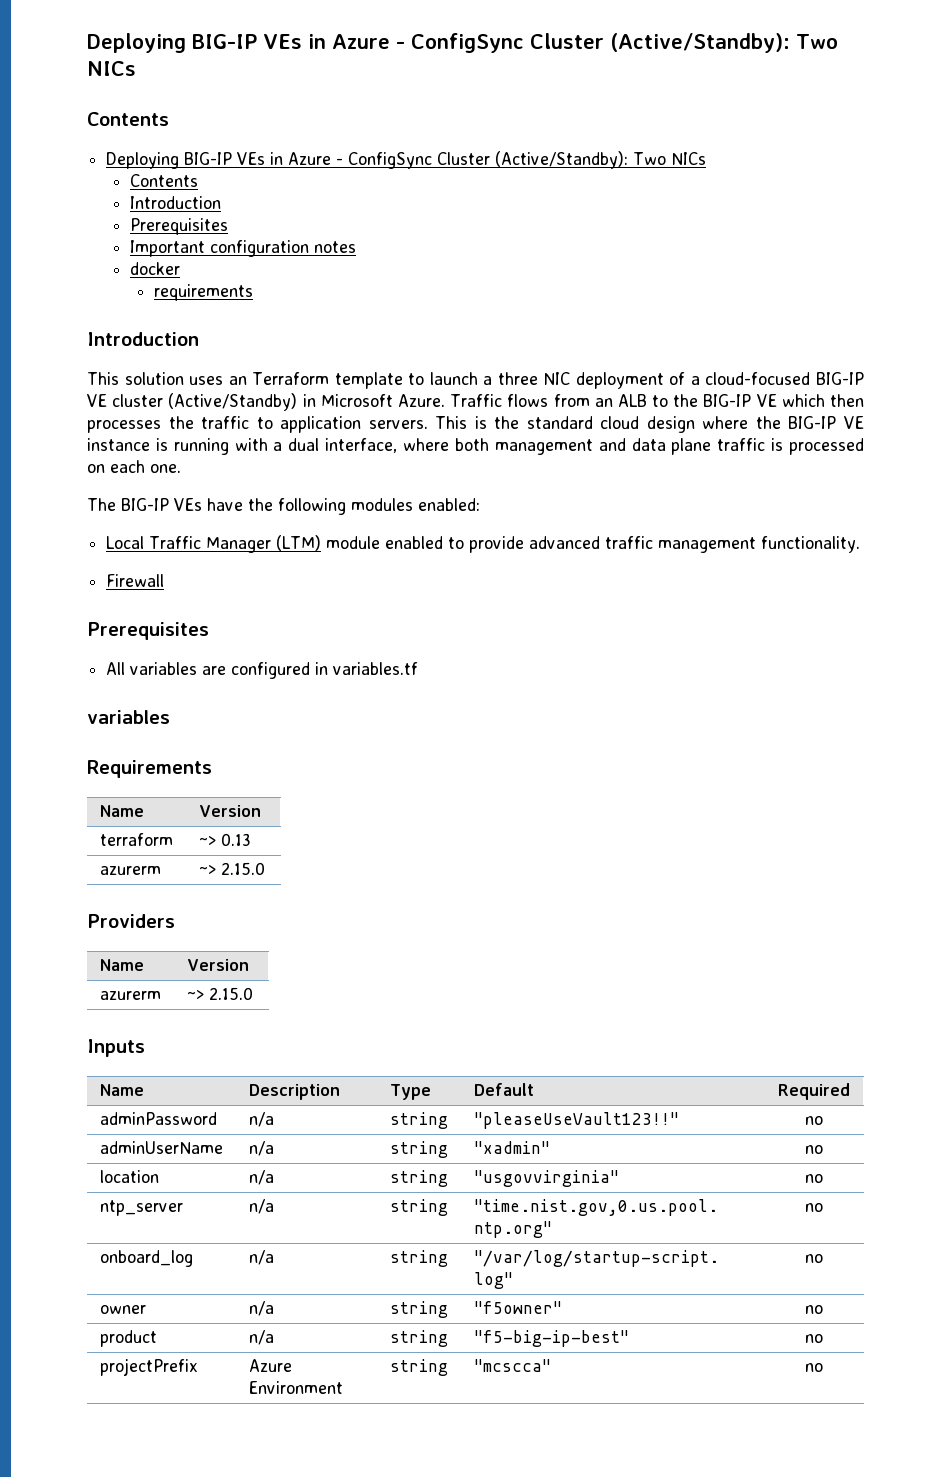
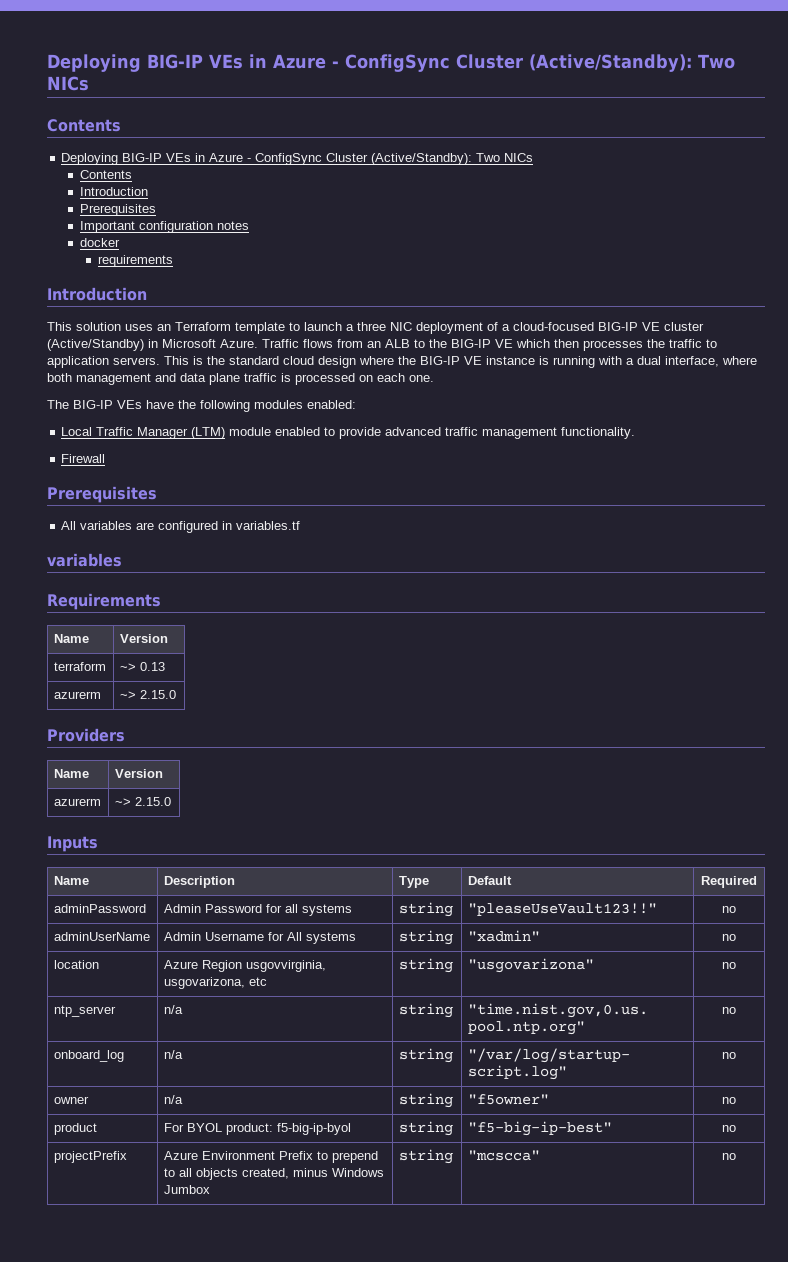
- adminPassword | n/a | string | "pleaseUseVault123!!" | no
+ adminPassword | Admin Password for all systems | string | "pleaseUseVault123!!" | no
- adminUserName | n/a | string | "xadmin" | no
+ adminUserName | Admin Username for All systems | string | "xadmin" | no
- location | n/a | string | "usgovvirginia" | no
+ location | Azure Region usgovvirginia, usgovarizona, etc | string | "usgovarizona" | no
- product | n/a | string | "f5-big-ip-best" | no
+ product | For BYOL product: f5-big-ip-byol | string | "f5-big-ip-best" | no
- projectPrefix | Azure Environment | string | "mcscca" | no
+ projectPrefix | Azure Environment Prefix to prepend to all objects created, minus Windows Jumbox | string | "mcscca" | no

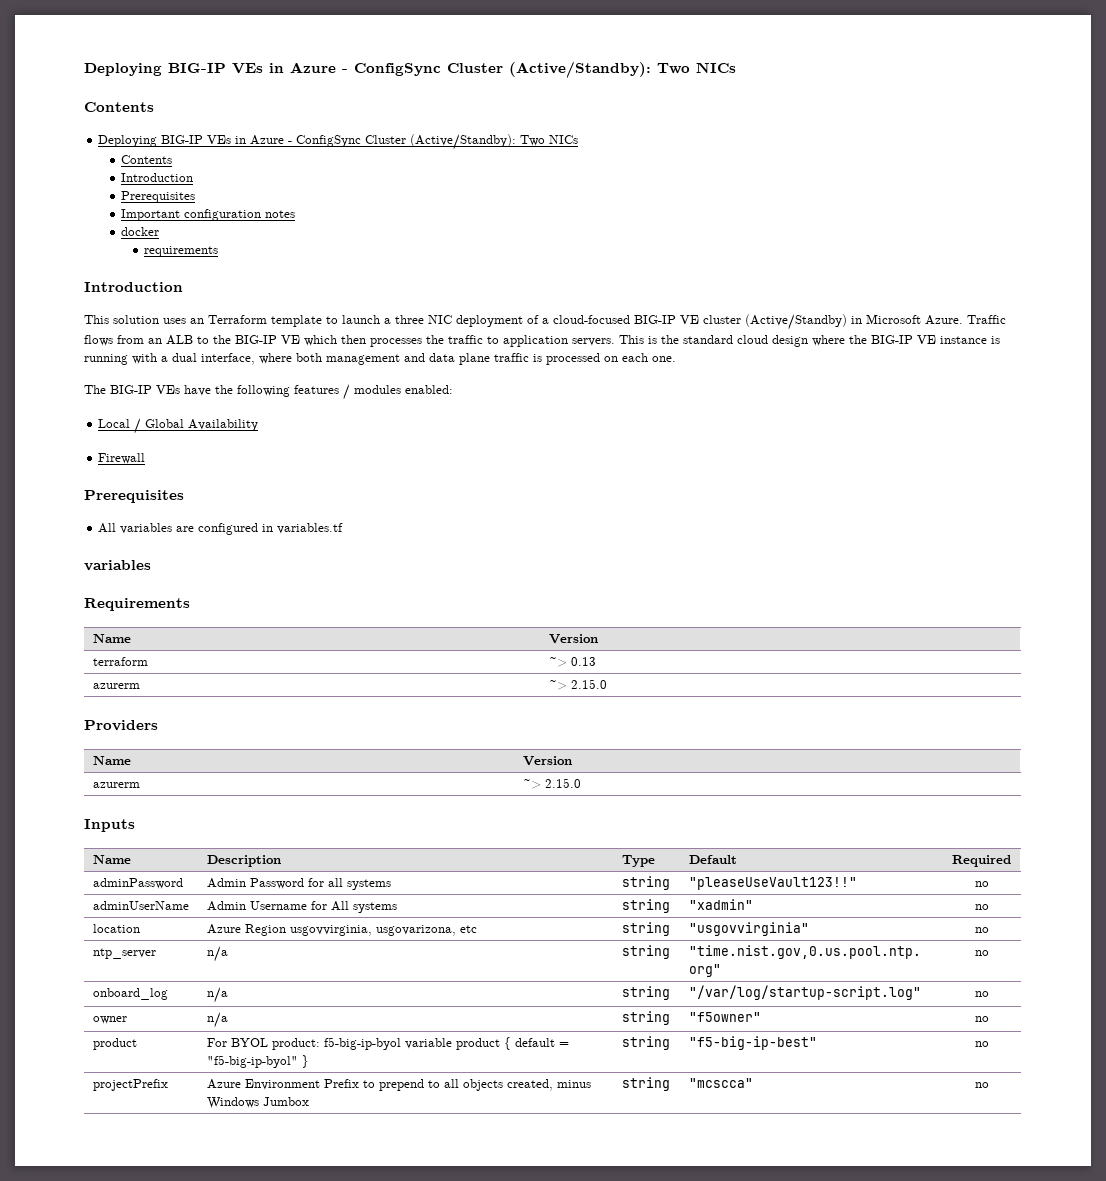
- The BIG-IP VEs have the following modules enabled:
+ The BIG-IP VEs have the following features / modules enabled:
- Local Traffic Manager (LTM) module enabled to provide advanced traffic management functionality.
+ Local / Global Availability
- location | Azure Region usgovvirginia, usgovarizona, etc | string | "usgovarizona" | no
+ location | Azure Region usgovvirginia, usgovarizona, etc | string | "usgovvirginia" | no
- product | For BYOL product: f5-big-ip-byol | string | "f5-big-ip-best" | no
+ product | For BYOL product: f5-big-ip-byol variable product { default = "f5-big-ip-byol" } | string | "f5-big-ip-best" | no

